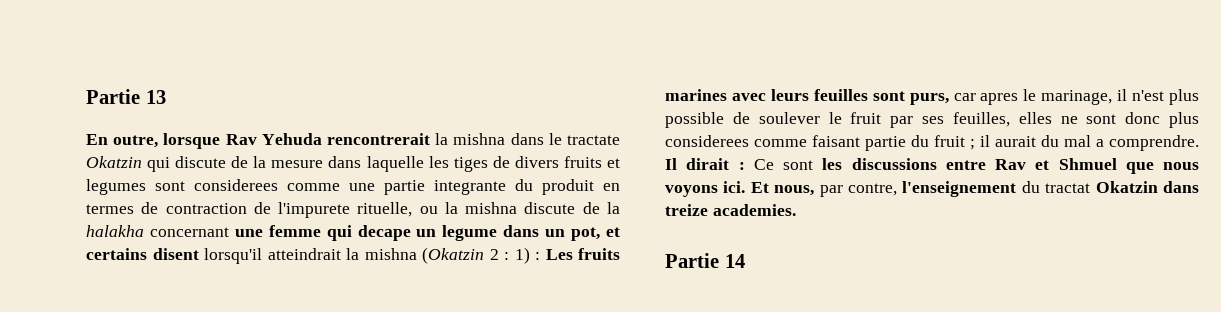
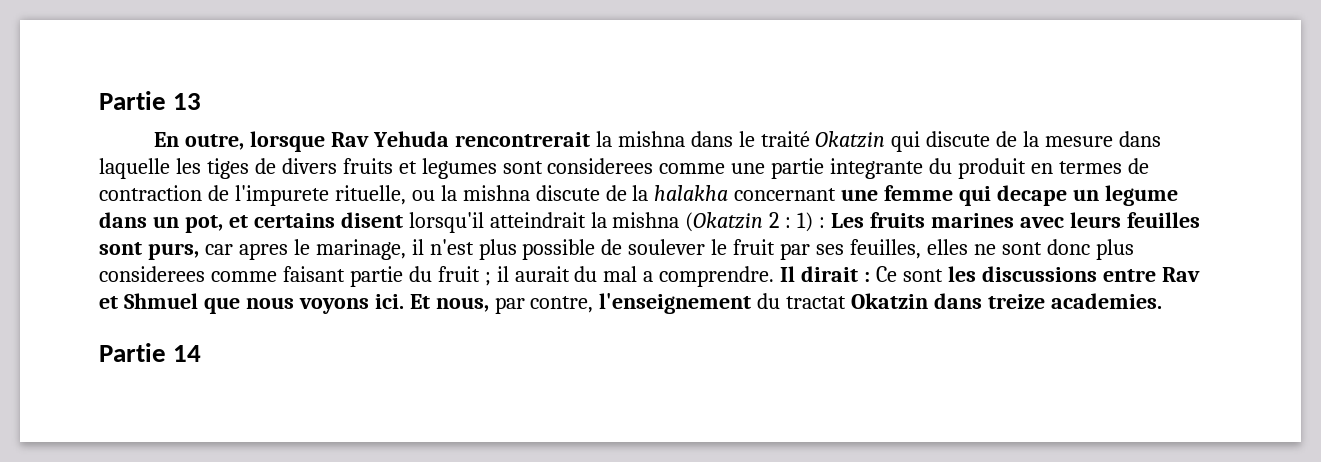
- En outre, lorsque Rav Yehuda rencontrerait la mishna dans le tractate Okatzin qui discute de la mesure dans laquelle les tiges de divers fruits et legumes sont considerees comme une partie integrante du produit en termes de contraction de l'impurete rituelle, ou la mishna discute de la halakha concernant une femme qui decape un legume dans un pot, et certains disent lorsqu'il atteindrait la mishna (Okatzin 2 :
+ En outre, lorsque Rav Yehuda rencontrerait la mishna dans le traité Okatzin qui discute de la mesure dans laquelle les tiges de divers fruits et legumes sont considerees comme une partie integrante du produit en termes de contraction de l'impurete rituelle, ou la mishna discute de la halakha concernant une femme qui decape un legume dans un pot, et certains disent lorsqu'il atteindrait la mishna (Okatzin 2 :

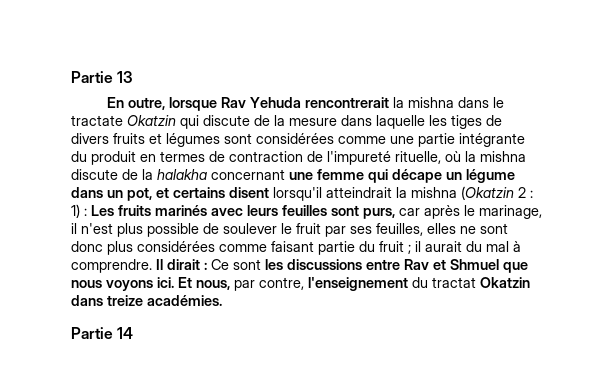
- En outre, lorsque Rav Yehuda rencontrerait la mishna dans le traité Okatzin qui discute de la mesure dans laquelle les tiges de divers fruits et legumes sont considerees comme une partie integrante du produit en termes de contraction de l'impurete rituelle, ou la mishna discute de la halakha concernant une femme qui decape un legume dans un pot, et certains disent lorsqu'il atteindrait la mishna (Okatzin 2 :
+ En outre, lorsque Rav Yehuda rencontrerait la mishna dans le tractate Okatzin qui discute de la mesure dans laquelle les tiges de divers fruits et légumes sont considérées comme une partie intégrante du produit en termes de contraction de l'impureté rituelle, où la mishna discute de la halakha concernant une femme qui décape un légume dans un pot, et certains disent lorsqu'il atteindrait la mishna (Okatzin 2 :
- Les fruits marines avec leurs feuilles sont purs, car apres le marinage, il n'est plus possible de soulever le fruit par ses feuilles, elles ne sont donc plus considerees comme faisant partie du fruit ;
+ Les fruits marinés avec leurs feuilles sont purs, car après le marinage, il n'est plus possible de soulever le fruit par ses feuilles, elles ne sont donc plus considérées comme faisant partie du fruit ;
- il aurait du mal a comprendre.
+ il aurait du mal à comprendre.
- Et nous, par contre, l'enseignement du tractat Okatzin dans treize academies.
+ Et nous, par contre, l'enseignement du tractat Okatzin dans treize académies.

